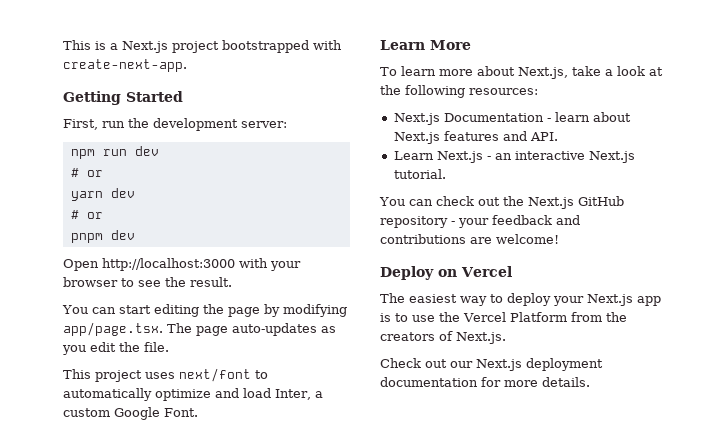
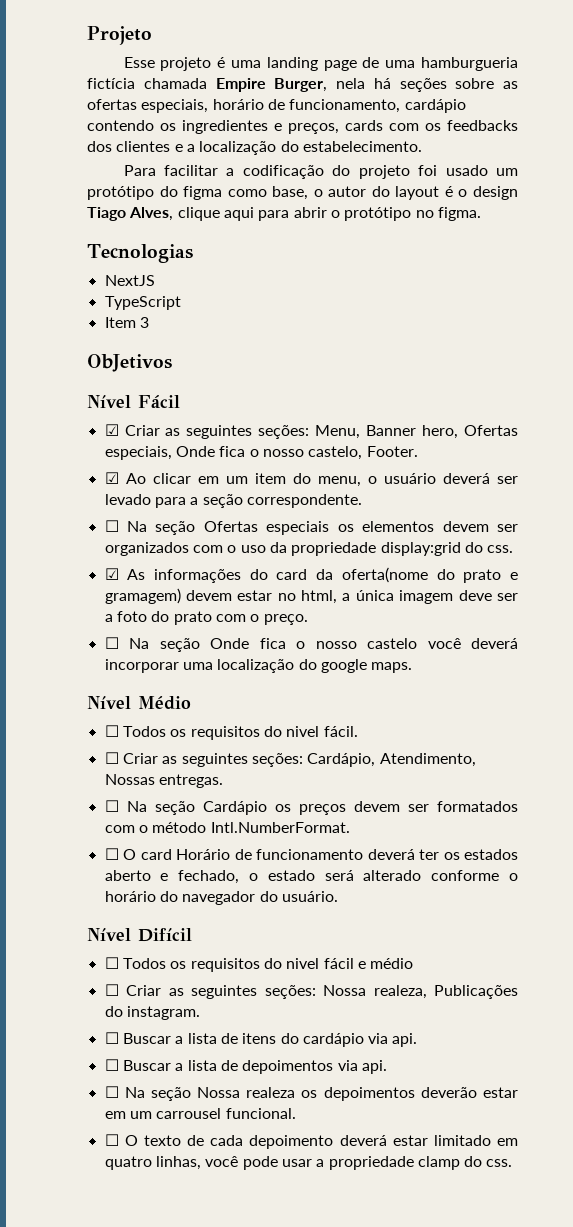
- This is a Next.js project bootstrapped with create-next-app.
- Getting Started
- First, run the development server:
- npm run dev
- # or
- yarn dev
- # or
- pnpm dev
- Open http://localhost:3000 with your browser to see the result.
- You can start editing the page by modifying app/page.tsx. The page auto-updates as you edit the file.
- This project uses next/font to automatically optimize and load Inter, a custom Google Font.
- Learn More
- To learn more about Next.js, take a look at the following resources:
- Next.js Documentation - learn about Next.js features and API.
- Learn Next.js - an interactive Next.js tutorial.
- You can check out the Next.js GitHub repository - your feedback and contributions are welcome!
- Deploy on Vercel
- The easiest way to deploy your Next.js app is to use the Vercel Platform from the creators of Next.js.
- Check out our Next.js deployment documentation for more details.
+ Projeto
+ Esse projeto é uma landing page de uma hamburgueria fictícia chamada Empire Burger, nela há seções sobre as ofertas especiais, horário de funcionamento, cardápio contendo os ingredientes e preços, cards com os feedbacks dos clientes e a localização do estabelecimento.
+ Para facilitar a codificação do projeto foi usado um protótipo do figma como base, o autor do layout é o design Tiago Alves, clique aqui para abrir o protótipo no figma.
+ Tecnologias
+ NextJS
+ TypeScript
+ Item 3
+ ObJetivos
+ Nível Fácil
+ ☑ Criar as seguintes seções: Menu, Banner hero, Ofertas especiais, Onde fica o nosso castelo, Footer.
+ ☑ Ao clicar em um item do menu, o usuário deverá ser levado para a seção correspondente.
+ ☐ Na seção Ofertas especiais os elementos devem ser organizados com o uso da propriedade display:grid do css.
+ ☑ As informações do card da oferta(nome do prato e gramagem) devem estar no html, a única imagem deve ser a foto do prato com o preço.
+ ☐ Na seção Onde fica o nosso castelo você deverá incorporar uma localização do google maps.
+ Nível Médio
+ ☐ Todos os requisitos do nivel fácil.
+ ☐ Criar as seguintes seções: Cardápio, Atendimento, Nossas entregas.
+ ☐ Na seção Cardápio os preços devem ser formatados com o método Intl.NumberFormat.
+ ☐ O card Horário de funcionamento deverá ter os estados aberto e fechado, o estado será alterado conforme o horário do navegador do usuário.
+ Nível Difícil
+ ☐ Todos os requisitos do nivel fácil e médio
+ ☐ Criar as seguintes seções: Nossa realeza, Publicações do instagram.
+ ☐ Buscar a lista de itens do cardápio via api.
+ ☐ Buscar a lista de depoimentos via api.
+ ☐ Na seção Nossa realeza os depoimentos deverão estar em um carrousel funcional.
+ ☐ O texto de cada depoimento deverá estar limitado em quatro linhas, você pode usar a propriedade clamp do css.

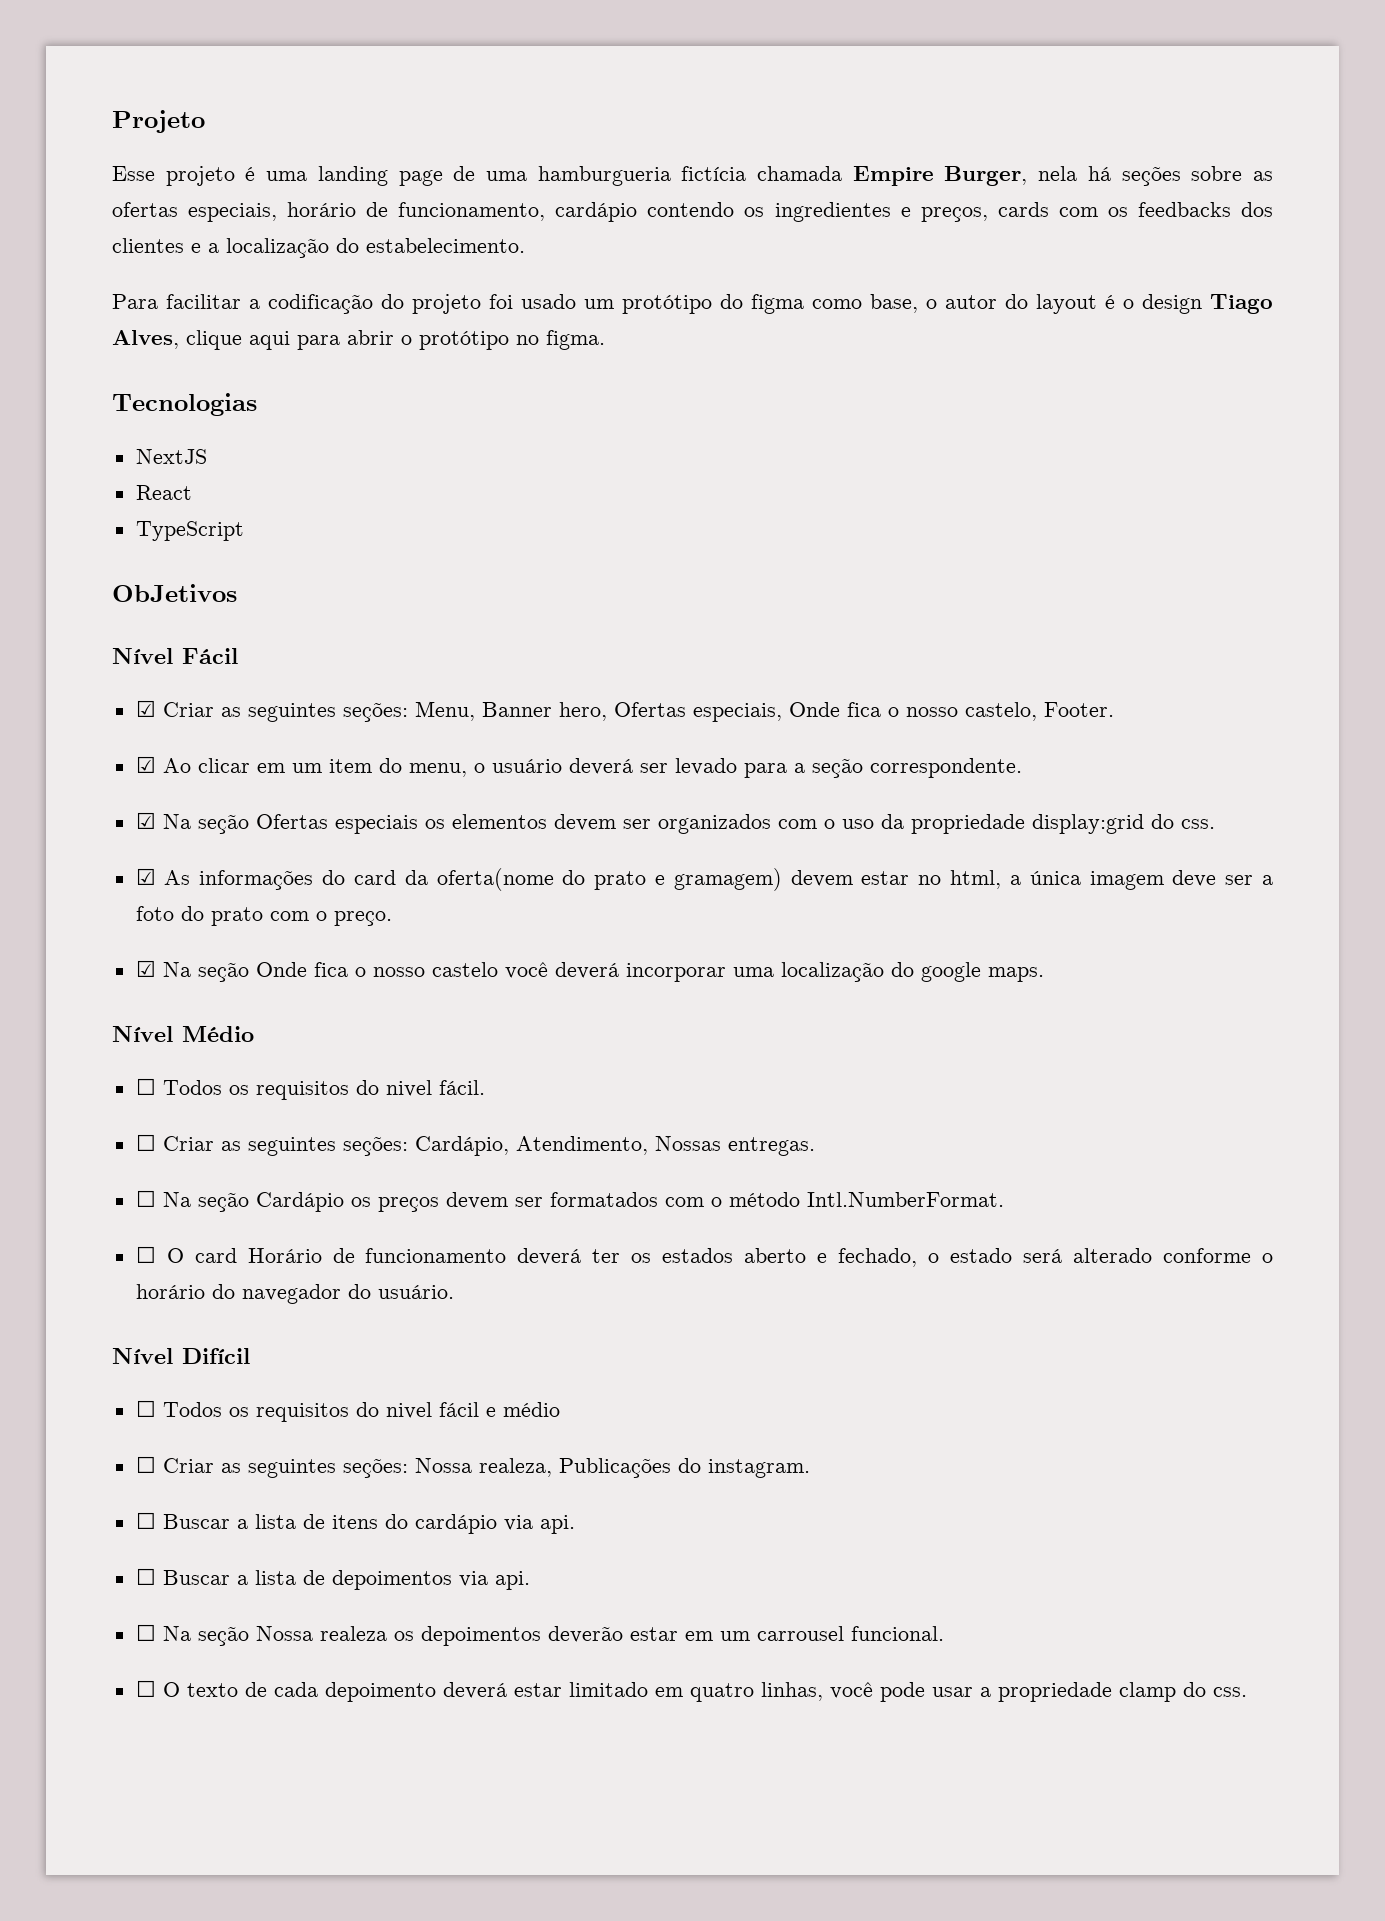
+ React
- Item 3
- ☐ Na seção Ofertas especiais os elementos devem ser organizados com o uso da propriedade display:grid do css.
+ ☑ Na seção Ofertas especiais os elementos devem ser organizados com o uso da propriedade display:grid do css.
- ☐ Na seção Onde fica o nosso castelo você deverá incorporar uma localização do google maps.
+ ☑ Na seção Onde fica o nosso castelo você deverá incorporar uma localização do google maps.

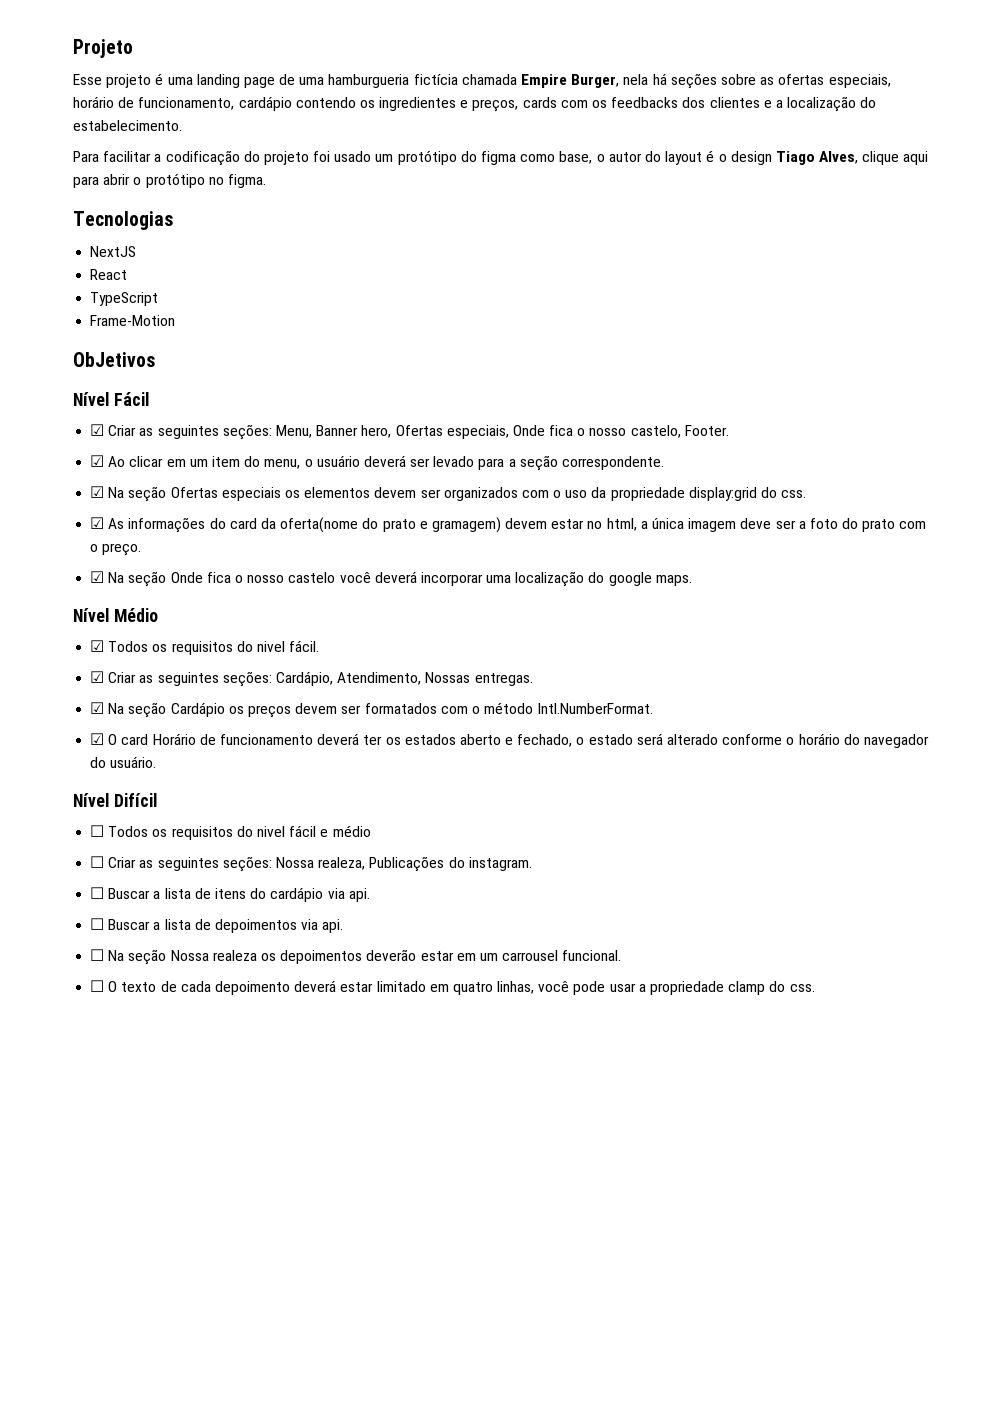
+ Frame-Motion
- ☐ Todos os requisitos do nivel fácil.
+ ☑ Todos os requisitos do nivel fácil.
- ☐ Criar as seguintes seções: Cardápio, Atendimento, Nossas entregas.
+ ☑ Criar as seguintes seções: Cardápio, Atendimento, Nossas entregas.
- ☐ Na seção Cardápio os preços devem ser formatados com o método Intl.NumberFormat.
+ ☑ Na seção Cardápio os preços devem ser formatados com o método Intl.NumberFormat.
- ☐ O card Horário de funcionamento deverá ter os estados aberto e fechado, o estado será alterado conforme o horário do navegador do usuário.
+ ☑ O card Horário de funcionamento deverá ter os estados aberto e fechado, o estado será alterado conforme o horário do navegador do usuário.

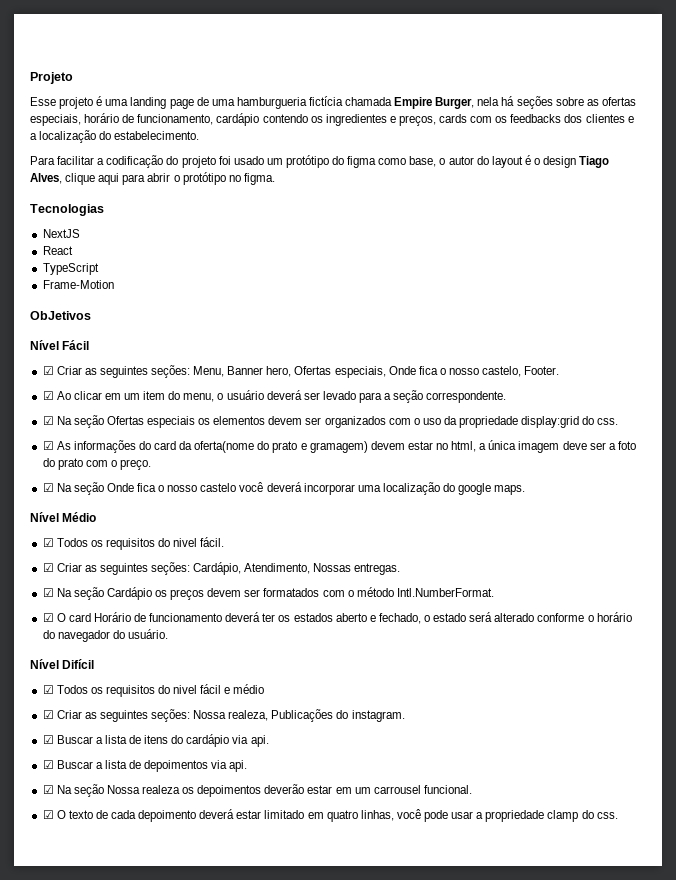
- ☐ Todos os requisitos do nivel fácil e médio
+ ☑ Todos os requisitos do nivel fácil e médio
- ☐ Criar as seguintes seções: Nossa realeza, Publicações do instagram.
+ ☑ Criar as seguintes seções: Nossa realeza, Publicações do instagram.
- ☐ Buscar a lista de itens do cardápio via api.
+ ☑ Buscar a lista de itens do cardápio via api.
- ☐ Buscar a lista de depoimentos via api.
+ ☑ Buscar a lista de depoimentos via api.
- ☐ Na seção Nossa realeza os depoimentos deverão estar em um carrousel funcional.
+ ☑ Na seção Nossa realeza os depoimentos deverão estar em um carrousel funcional.
- ☐ O texto de cada depoimento deverá estar limitado em quatro linhas, você pode usar a propriedade clamp do css.
+ ☑ O texto de cada depoimento deverá estar limitado em quatro linhas, você pode usar a propriedade clamp do css.

